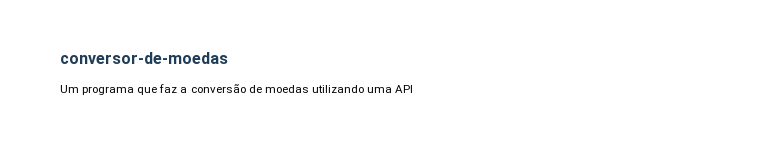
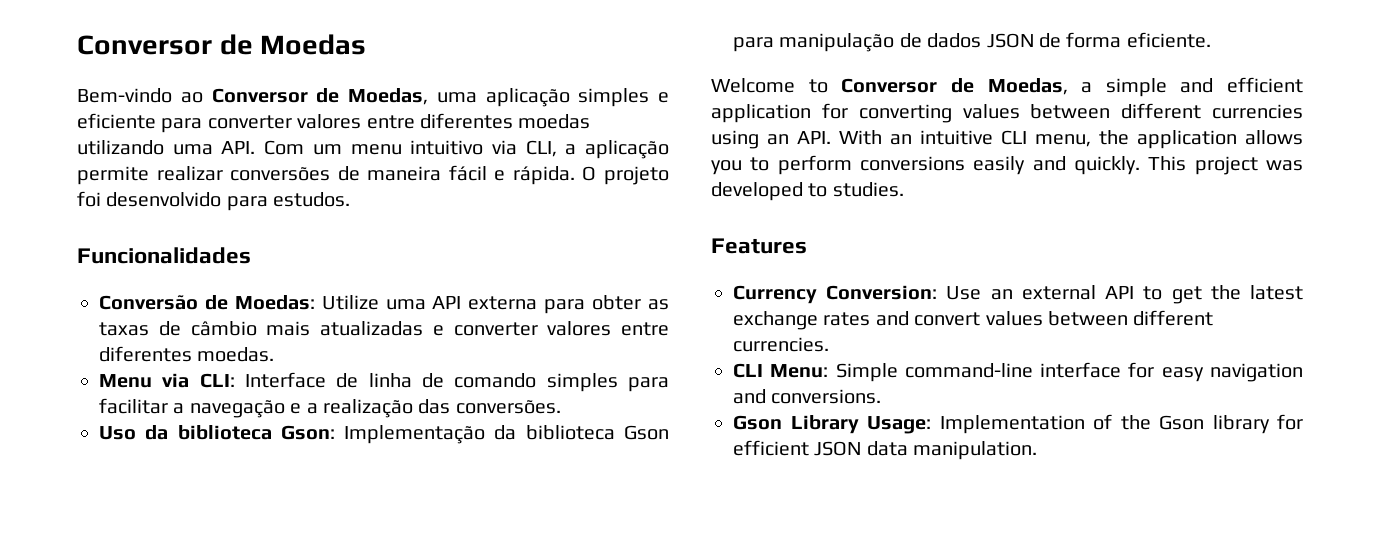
- conversor-de-moedas
- Um programa que faz a conversão de moedas utilizando uma API
+ Conversor de Moedas
+ Bem-vindo ao Conversor de Moedas, uma aplicação simples e eficiente para converter valores entre diferentes moedas utilizando uma API. Com um menu intuitivo via CLI, a aplicação permite realizar conversões de maneira fácil e rápida. O projeto foi desenvolvido para estudos.
+ Funcionalidades
+ Conversão de Moedas: Utilize uma API externa para obter as taxas de câmbio mais atualizadas e converter valores entre diferentes moedas.
+ Menu via CLI: Interface de linha de comando simples para facilitar a navegação e a realização das conversões.
+ Uso da biblioteca Gson: Implementação da biblioteca Gson para manipulação de dados JSON de forma eficiente.
+ Welcome to Conversor de Moedas, a simple and efficient application for converting values between different currencies using an API. With an intuitive CLI menu, the application allows you to perform conversions easily and quickly. This project was developed to studies.
+ Features
+ Currency Conversion: Use an external API to get the latest exchange rates and convert values between different currencies.
+ CLI Menu: Simple command-line interface for easy navigation and conversions.
+ Gson Library Usage: Implementation of the Gson library for efficient JSON data manipulation.

